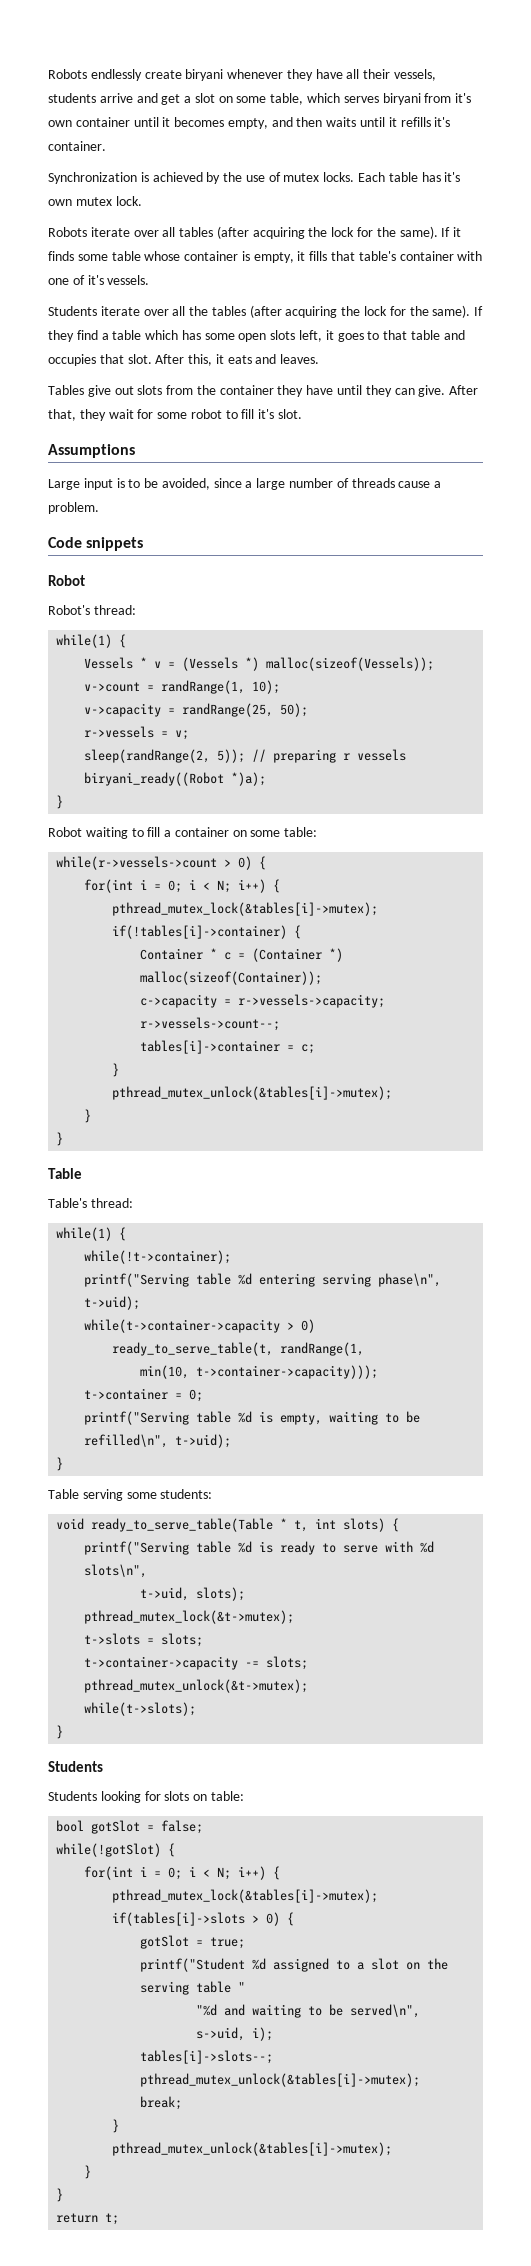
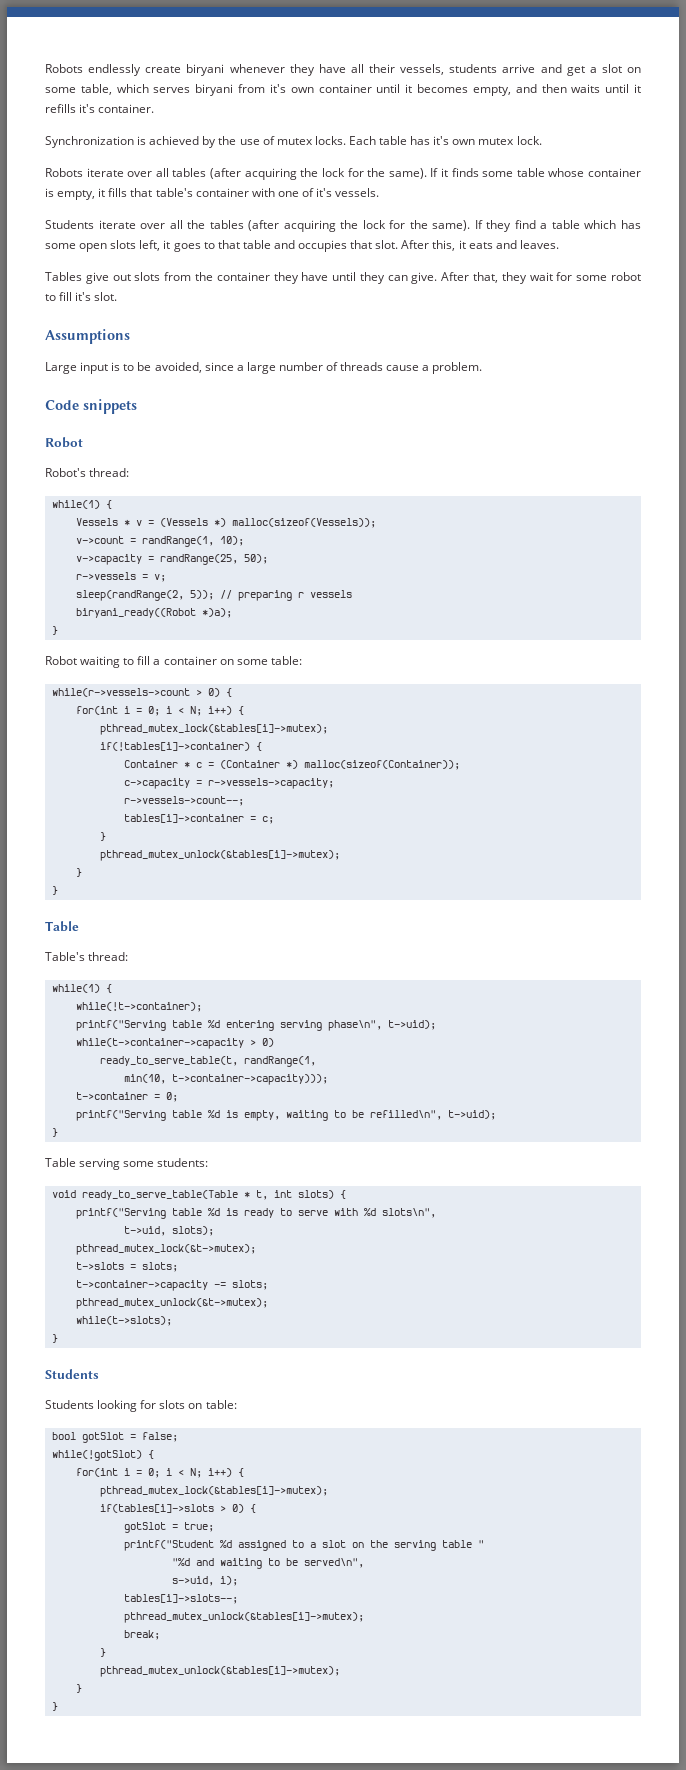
- return t;

